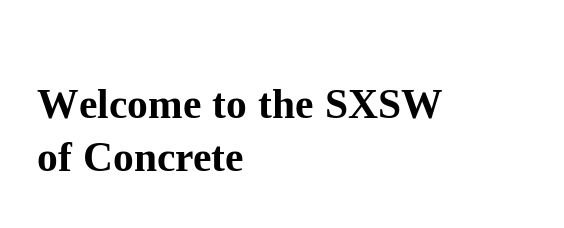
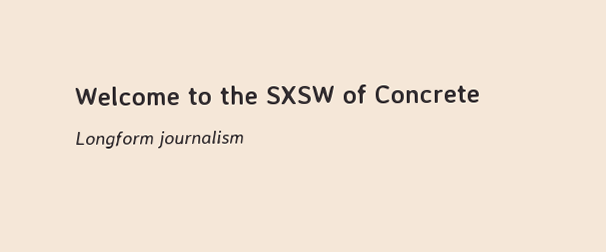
+ Longform journalism

